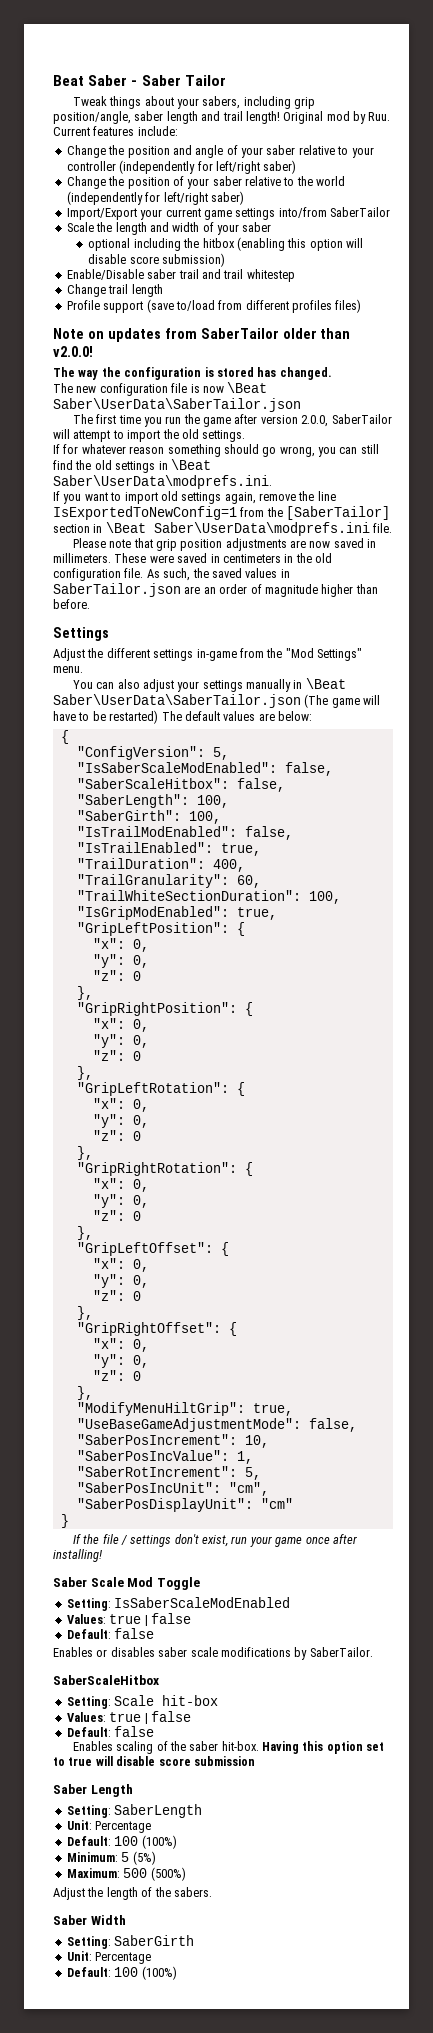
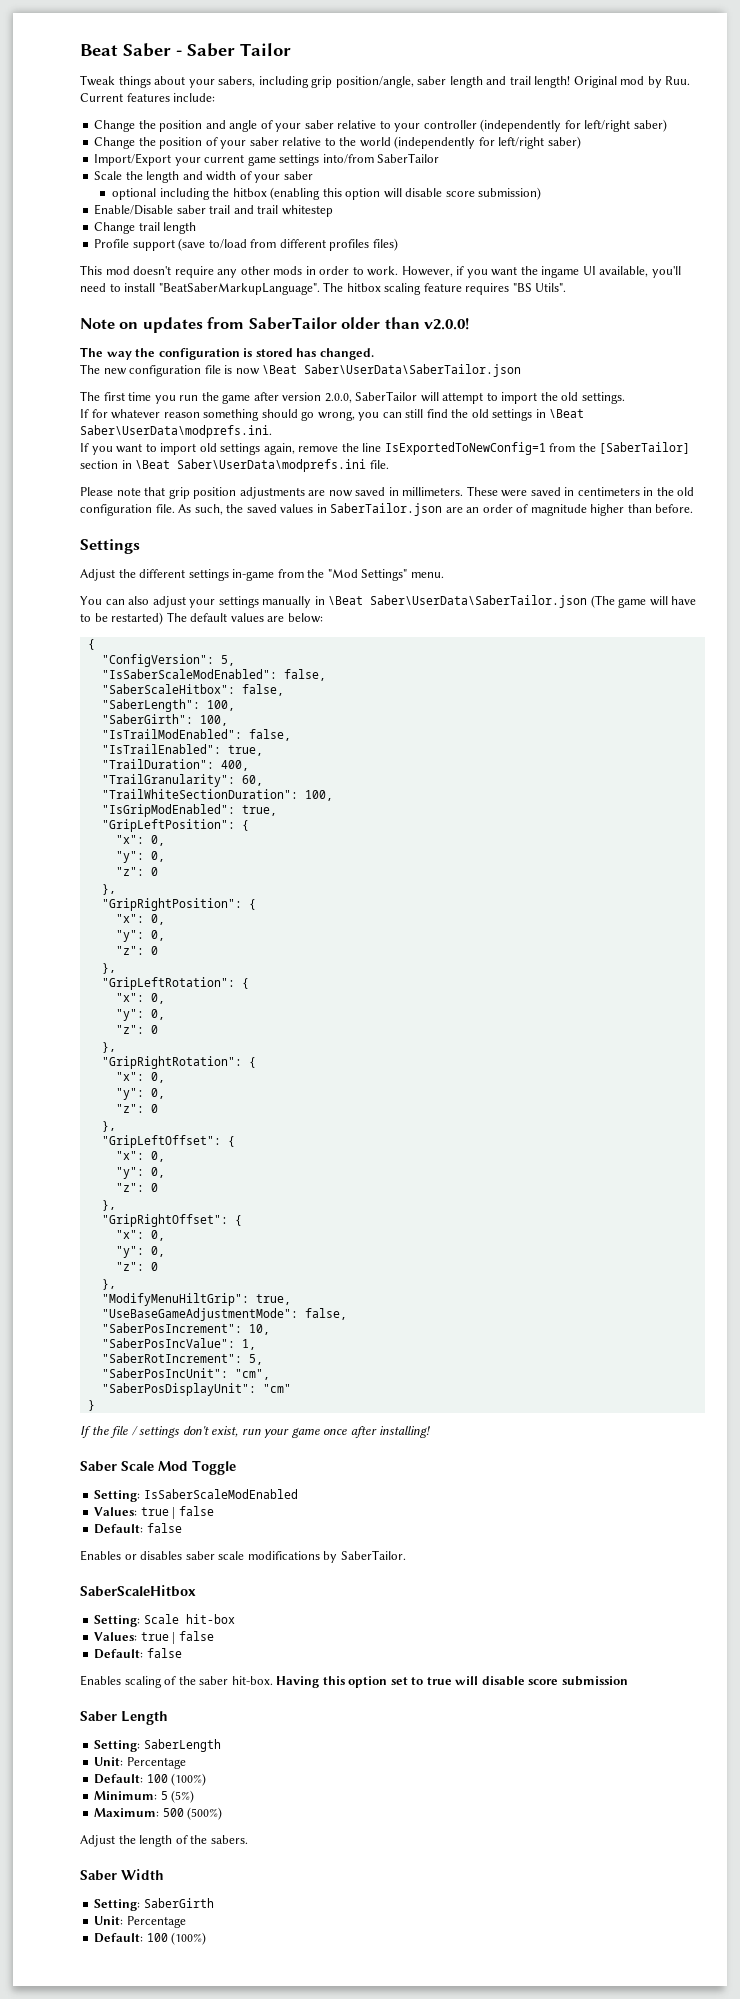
+ This mod doesn't require any other mods in order to work. However, if you want the ingame UI available, you'll need to install "BeatSaberMarkupLanguage". The hitbox scaling feature requires "BS Utils".

